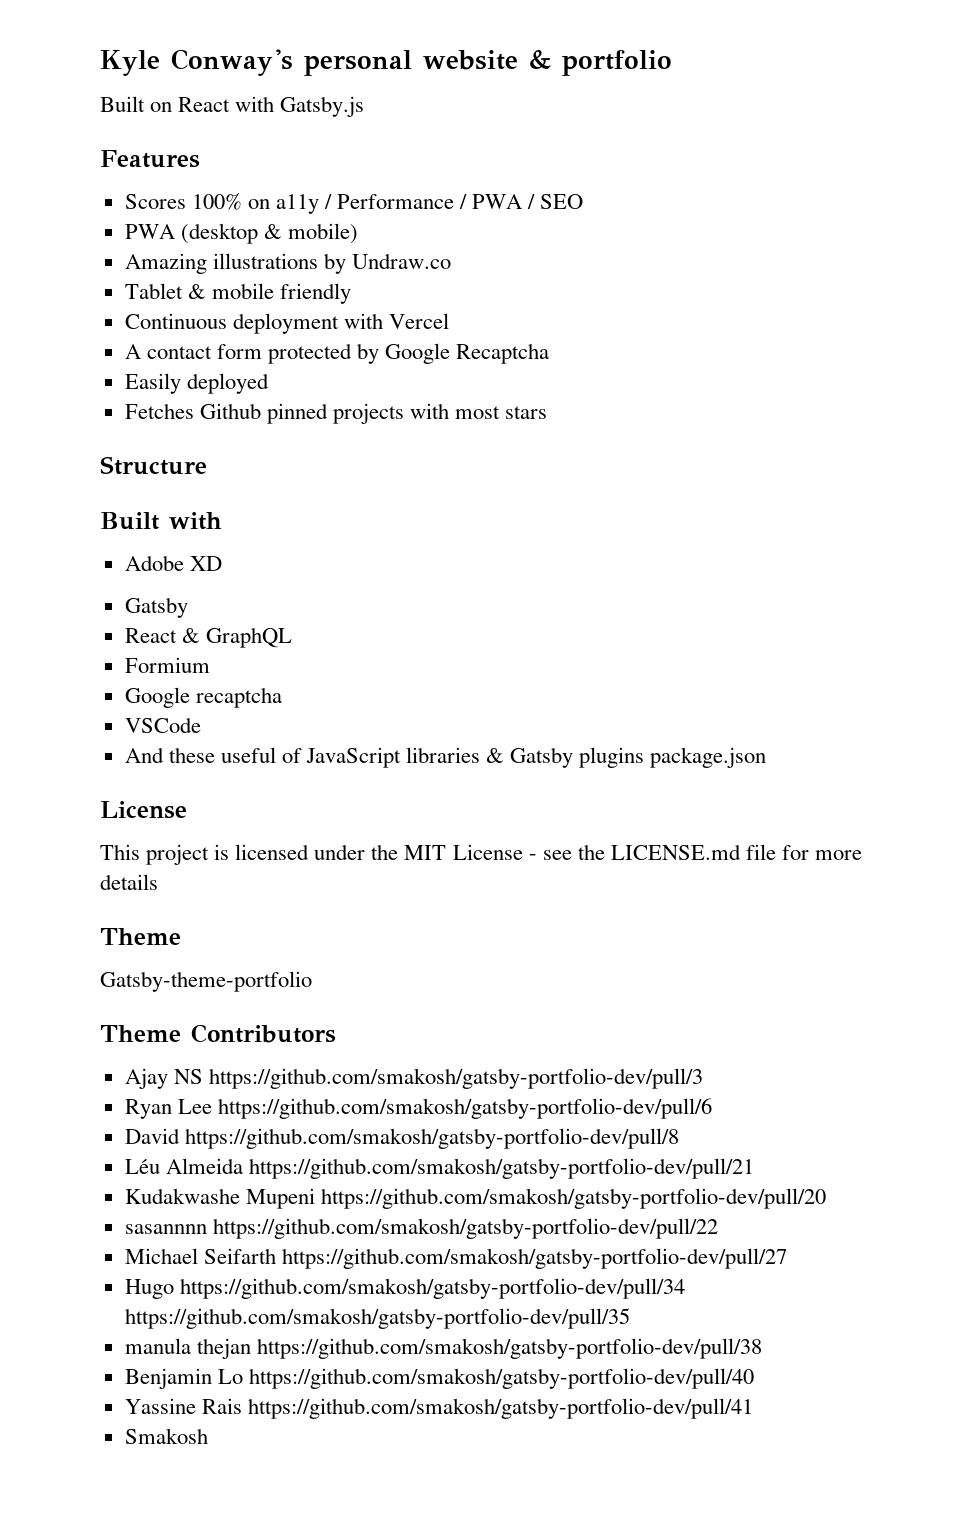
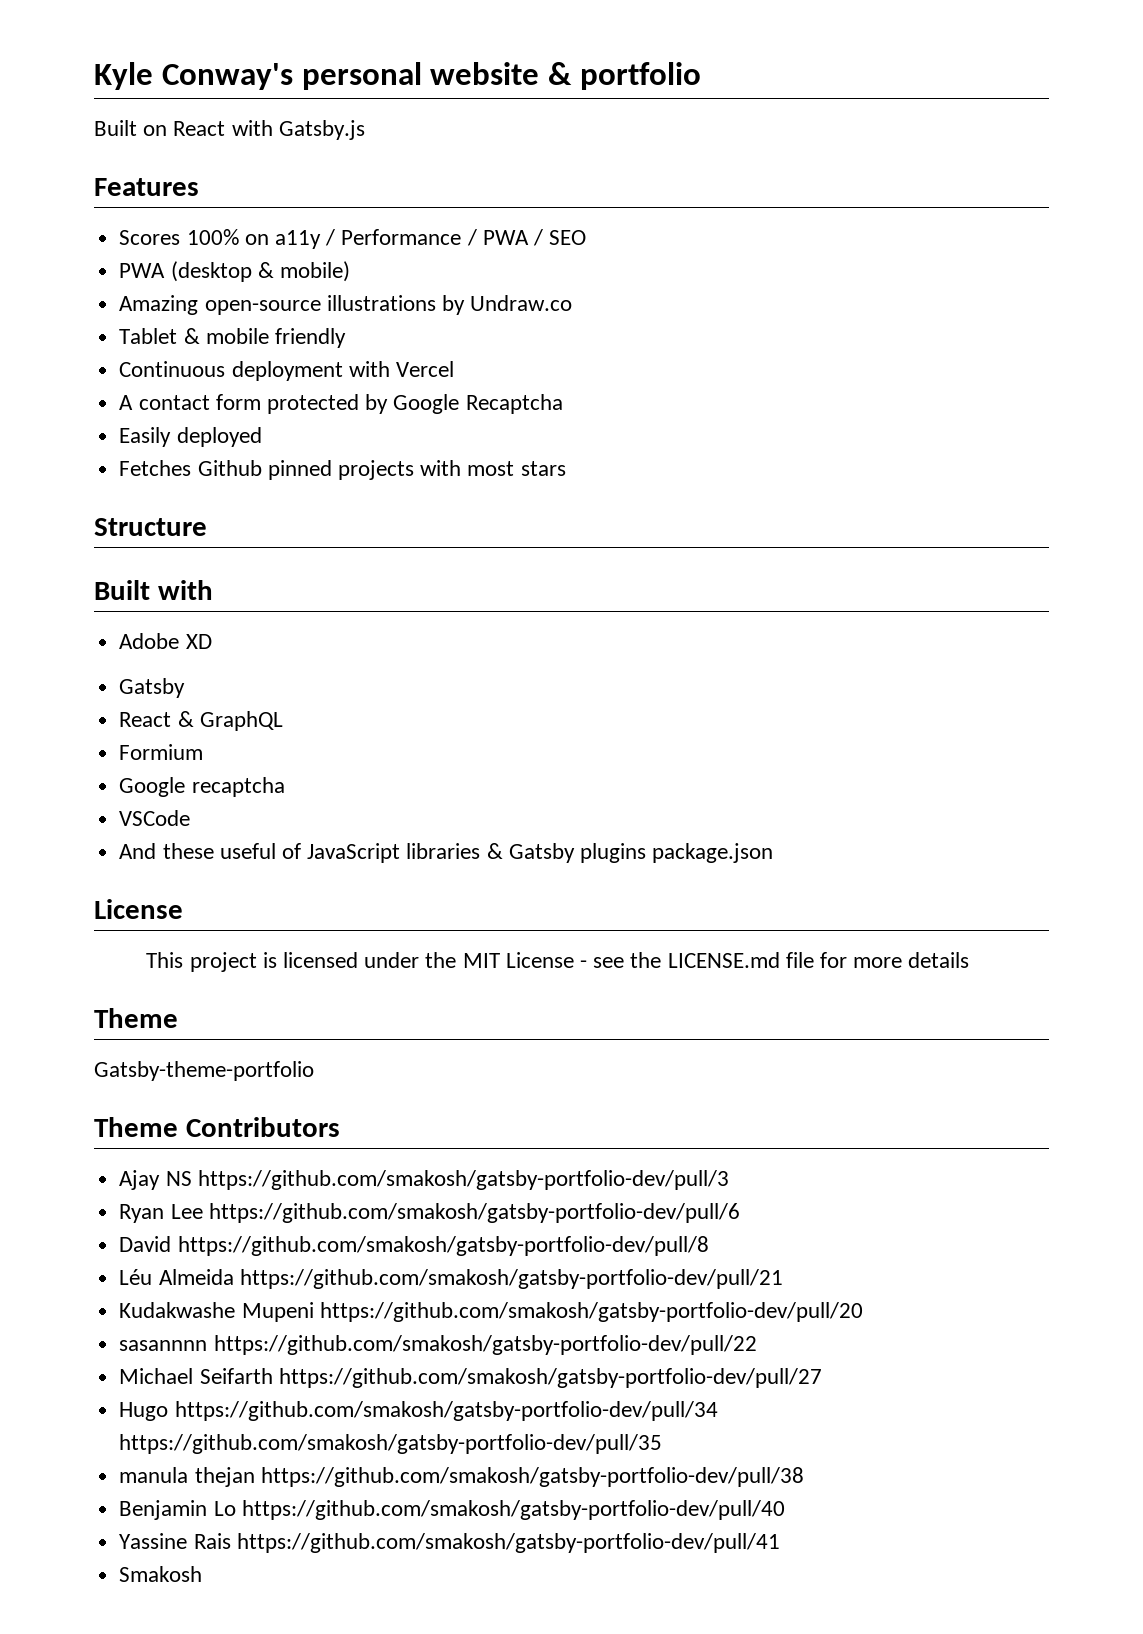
- Amazing illustrations by Undraw.co
+ Amazing open-source illustrations by Undraw.co

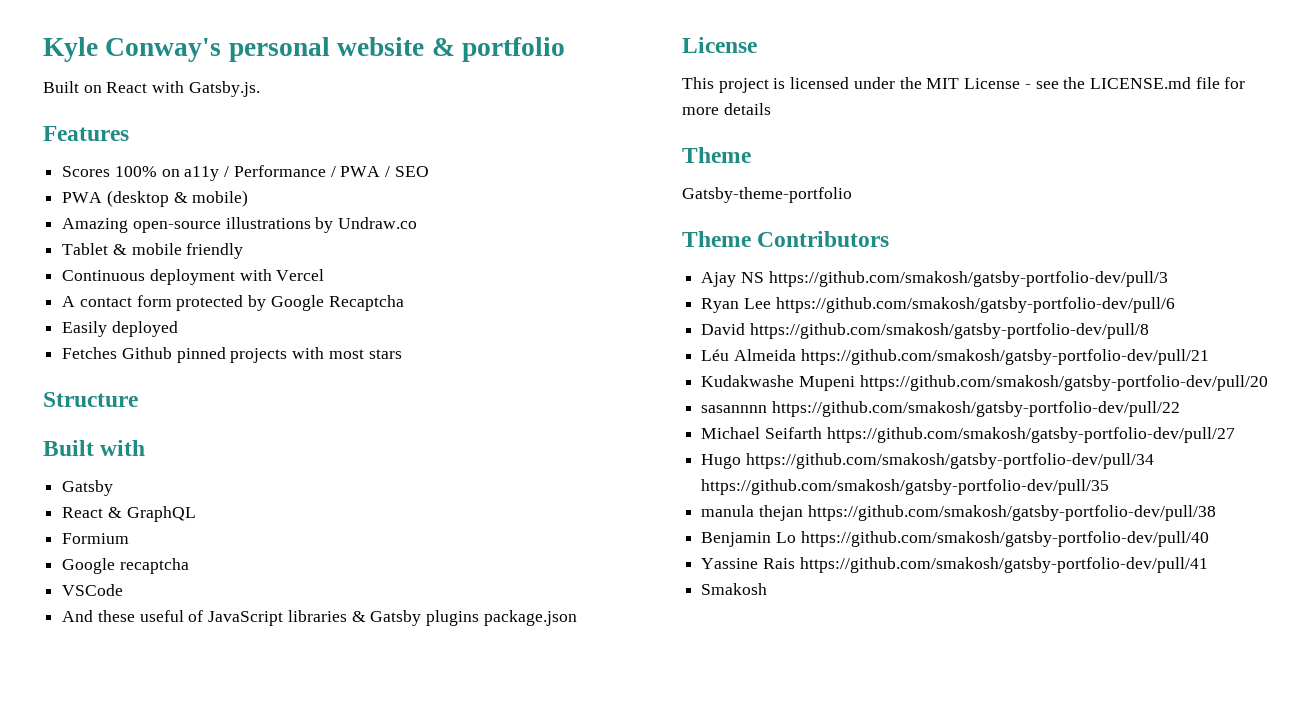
- Built on React with Gatsby.js
+ Built on React with Gatsby.js.
- Adobe XD

